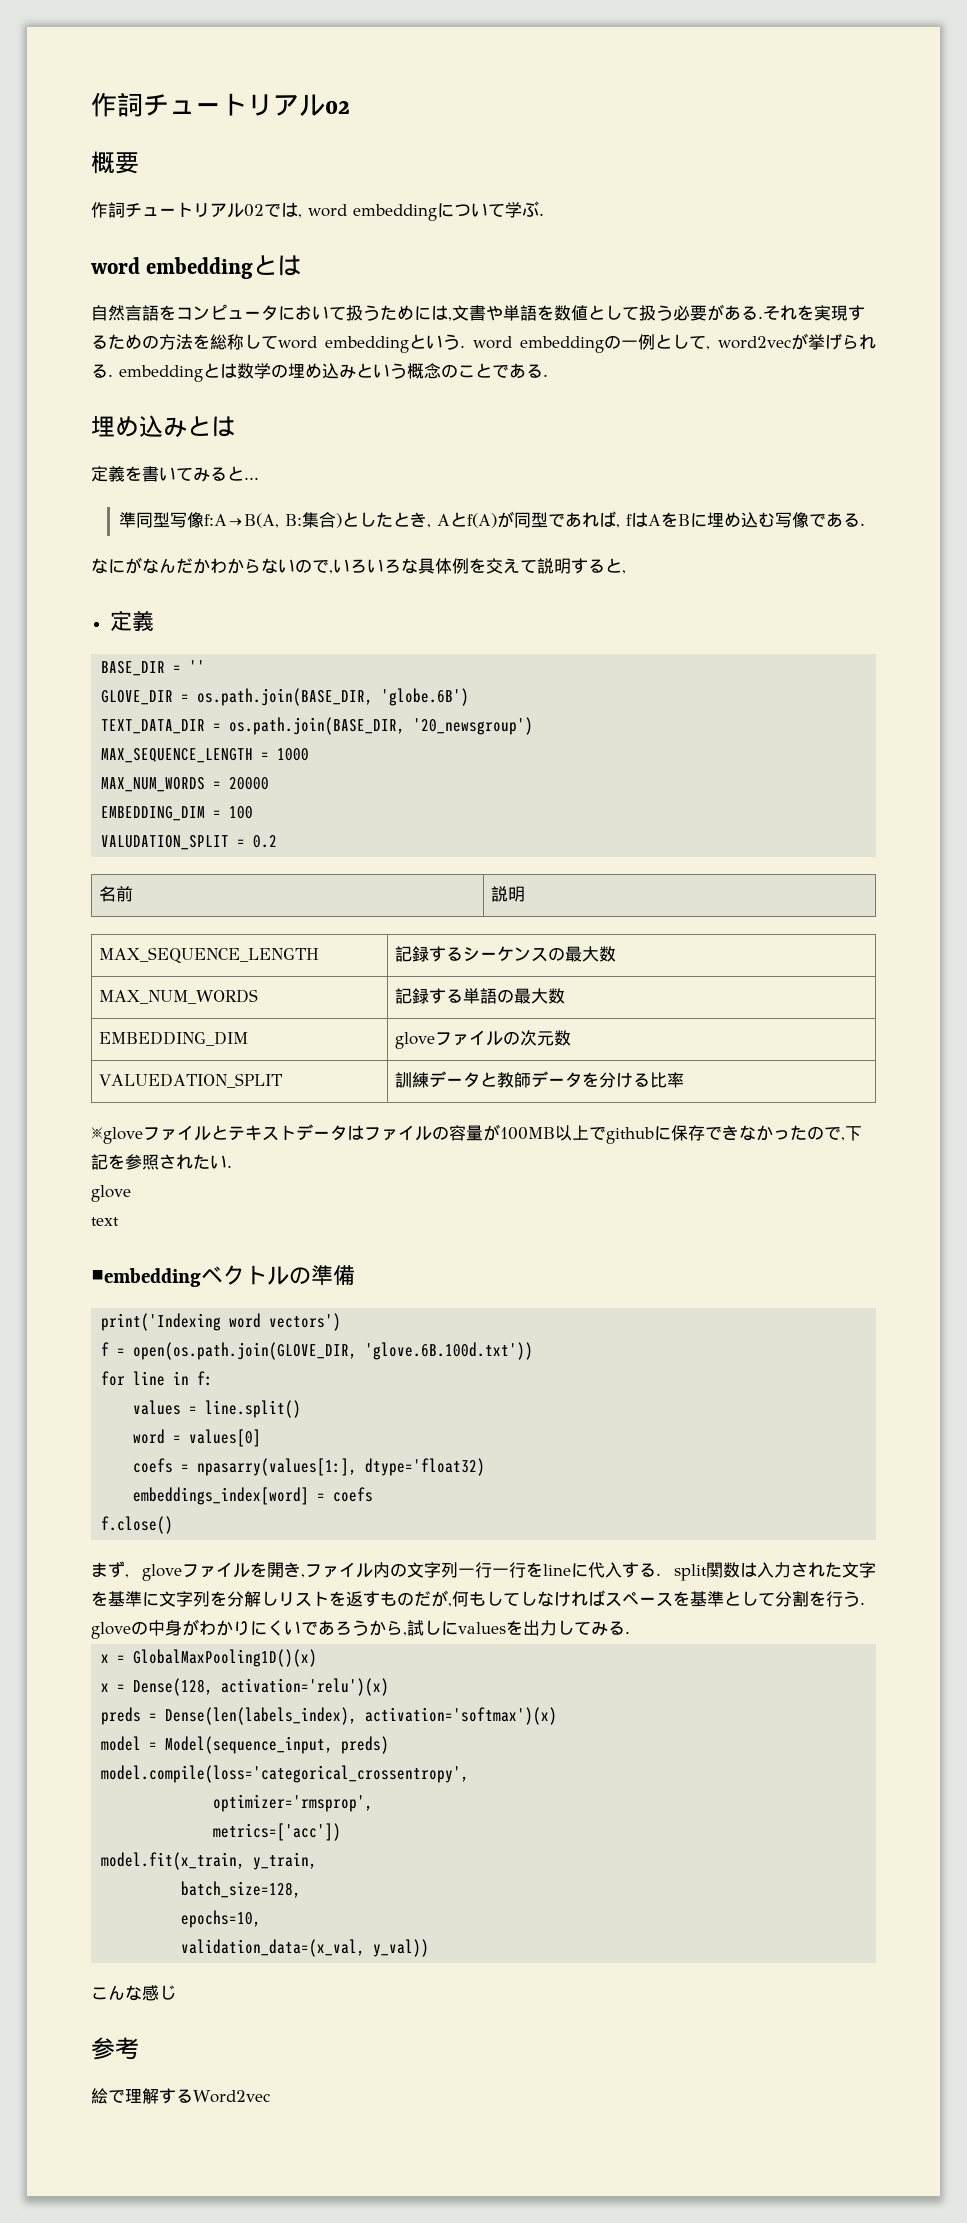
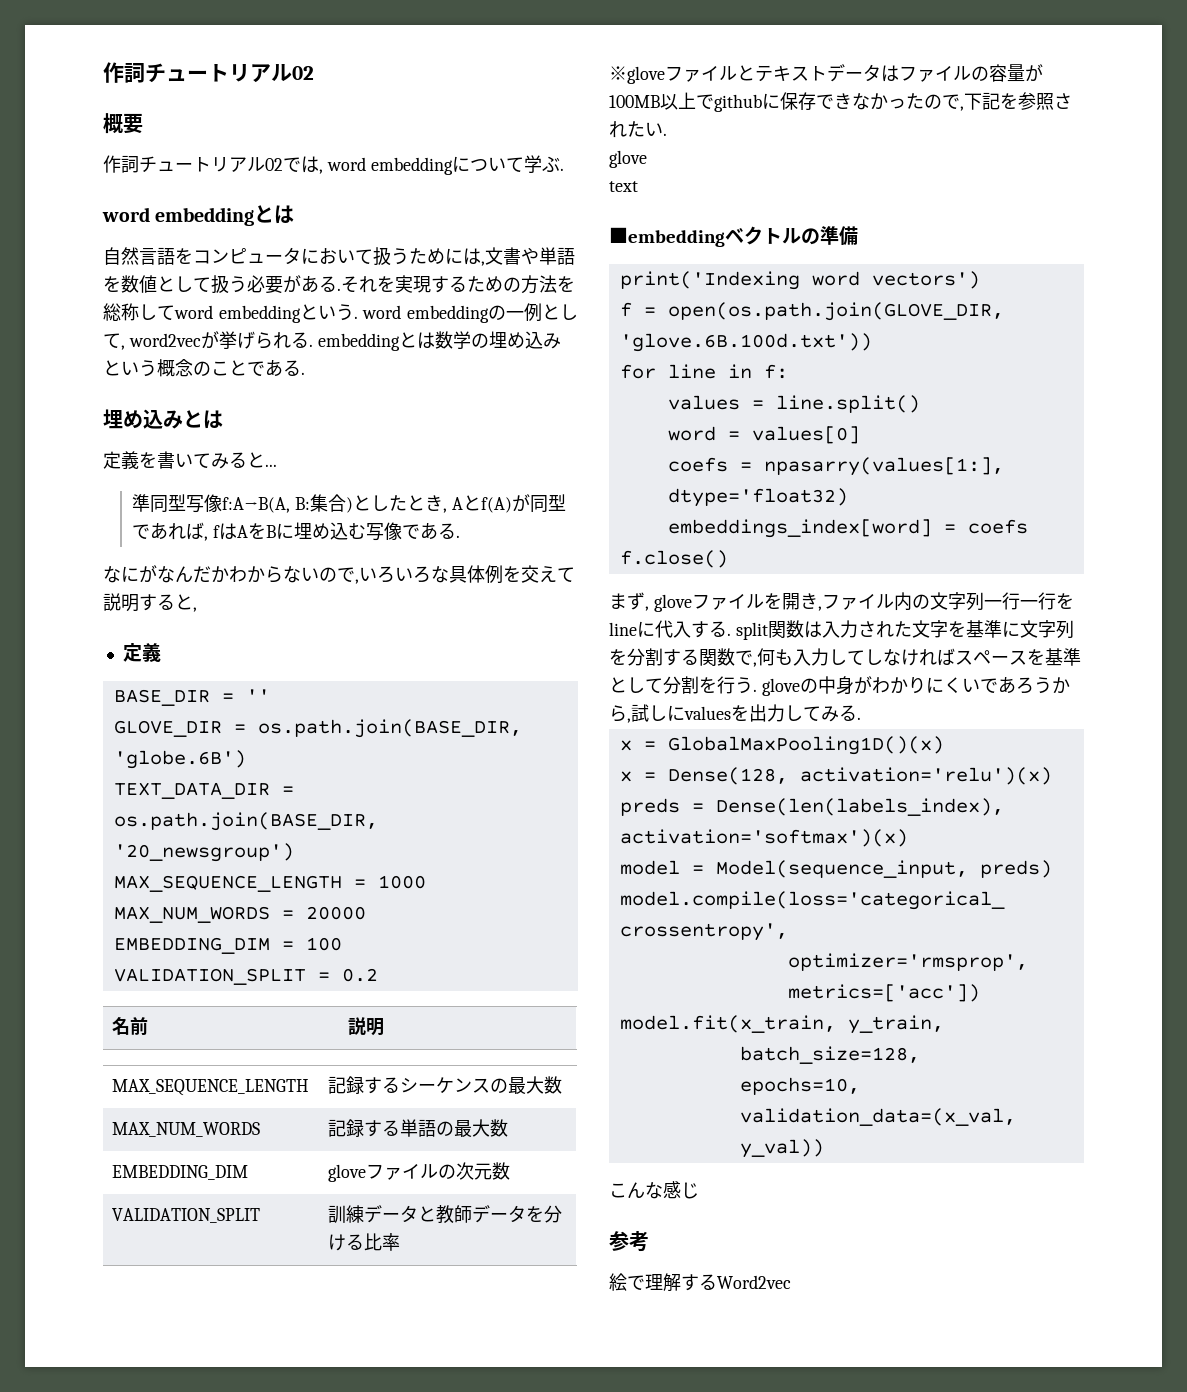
- VALUDATION_SPLIT = 0.2
+ VALIDATION_SPLIT = 0.2
- VALUEDATION_SPLIT | 訓練データと教師データを分ける比率
+ VALIDATION_SPLIT | 訓練データと教師データを分ける比率
- まず, gloveファイルを開き,ファイル内の文字列一行一行をlineに代入する. split関数は入力された文字を基準に文字列を分解しリストを返すものだが,何もしてしなければスペースを基準として分割を行う. gloveの中身がわかりにくいであろうから,試しにvaluesを出力してみる.
+ まず, gloveファイルを開き,ファイル内の文字列一行一行をlineに代入する. split関数は入力された文字を基準に文字列を分割する関数で,何も入力してしなければスペースを基準として分割を行う. gloveの中身がわかりにくいであろうから,試しにvaluesを出力してみる.

